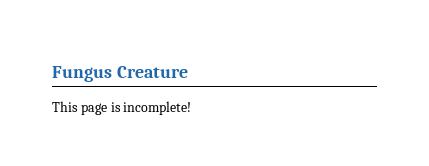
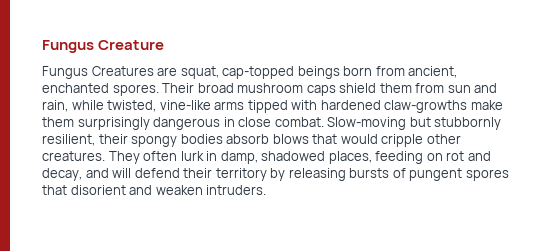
- This page is incomplete!
+ Fungus Creatures are squat, cap‑topped beings born from ancient, enchanted spores. Their broad mushroom caps shield them from sun and rain, while twisted, vine‑like arms tipped with hardened claw‑growths make them surprisingly dangerous in close combat. Slow‑moving but stubbornly resilient, their spongy bodies absorb blows that would cripple other creatures. They often lurk in damp, shadowed places, feeding on rot and decay, and will defend their territory by releasing bursts of pungent spores that disorient and weaken intruders.

